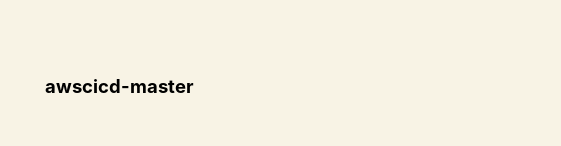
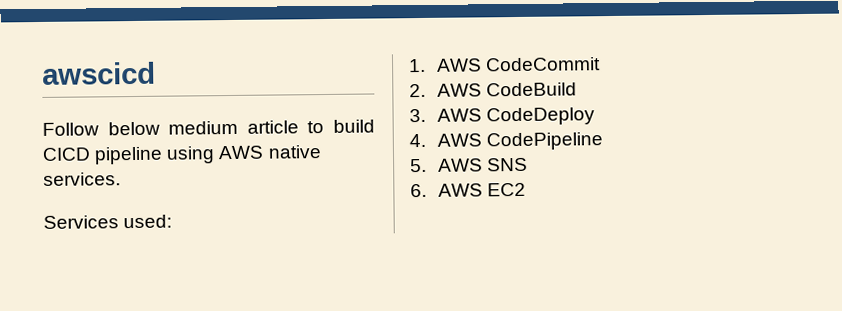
- awscicd-master
+ awscicd
+ Follow below medium article to build CICD pipeline using AWS native services.
+ Services used:
+ 1. AWS CodeCommit
+ 2. AWS CodeBuild
+ 3. AWS CodeDeploy
+ 4. AWS CodePipeline
+ 5. AWS SNS
+ 6. AWS EC2

